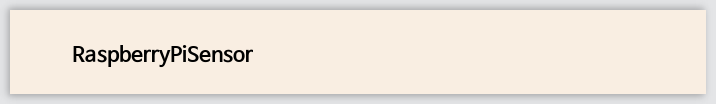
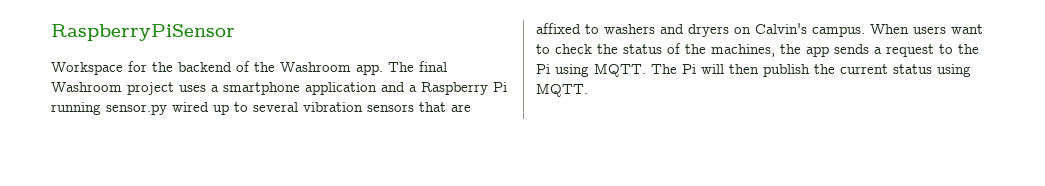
+ Workspace for the backend of the Washroom app. The final Washroom project uses a smartphone application and a Raspberry Pi running sensor.py wired up to several vibration sensors that are affixed to washers and dryers on Calvin's campus. When users want to check the status of the machines, the app sends a request to the Pi using MQTT. The Pi will then publish the current status using MQTT.

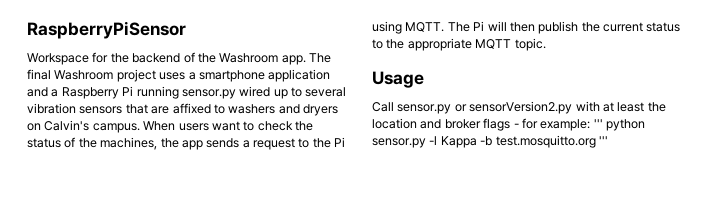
- The Pi will then publish the current status using MQTT.
+ The Pi will then publish the current status to the appropriate MQTT topic.
+ Usage
+ Call sensor.py or sensorVersion2.py with at least the location and broker flags - for example: ''' python sensor.py -l Kappa -b test.mosquitto.org '''

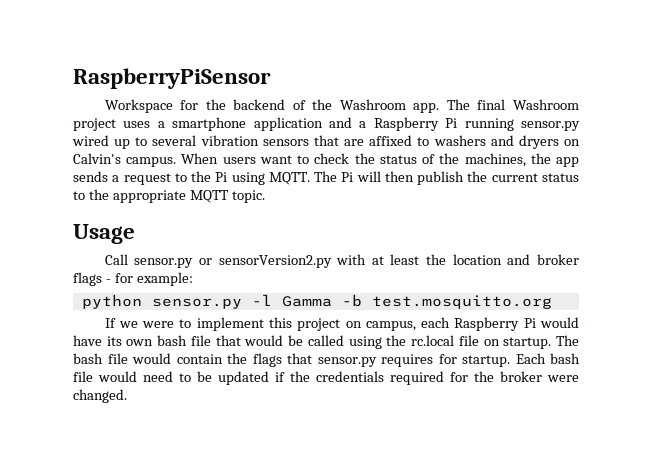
- Call sensor.py or sensorVersion2.py with at least the location and broker flags - for example: ''' python sensor.py -l Kappa -b test.mosquitto.org '''
+ Call sensor.py or sensorVersion2.py with at least the location and broker flags - for example:
+ python sensor.py -l Gamma -b test.mosquitto.org
+ If we were to implement this project on campus, each Raspberry Pi would have its own bash file that would be called using the rc.local file on startup. The bash file would contain the flags that sensor.py requires for startup. Each bash file would need to be updated if the credentials required for the broker were changed.

